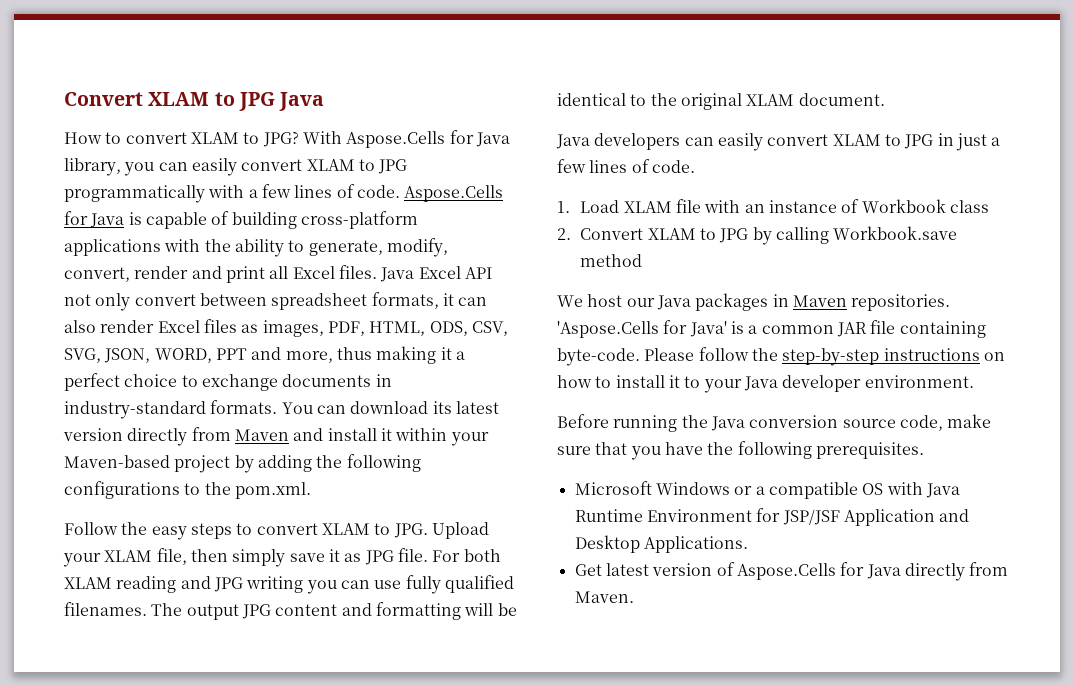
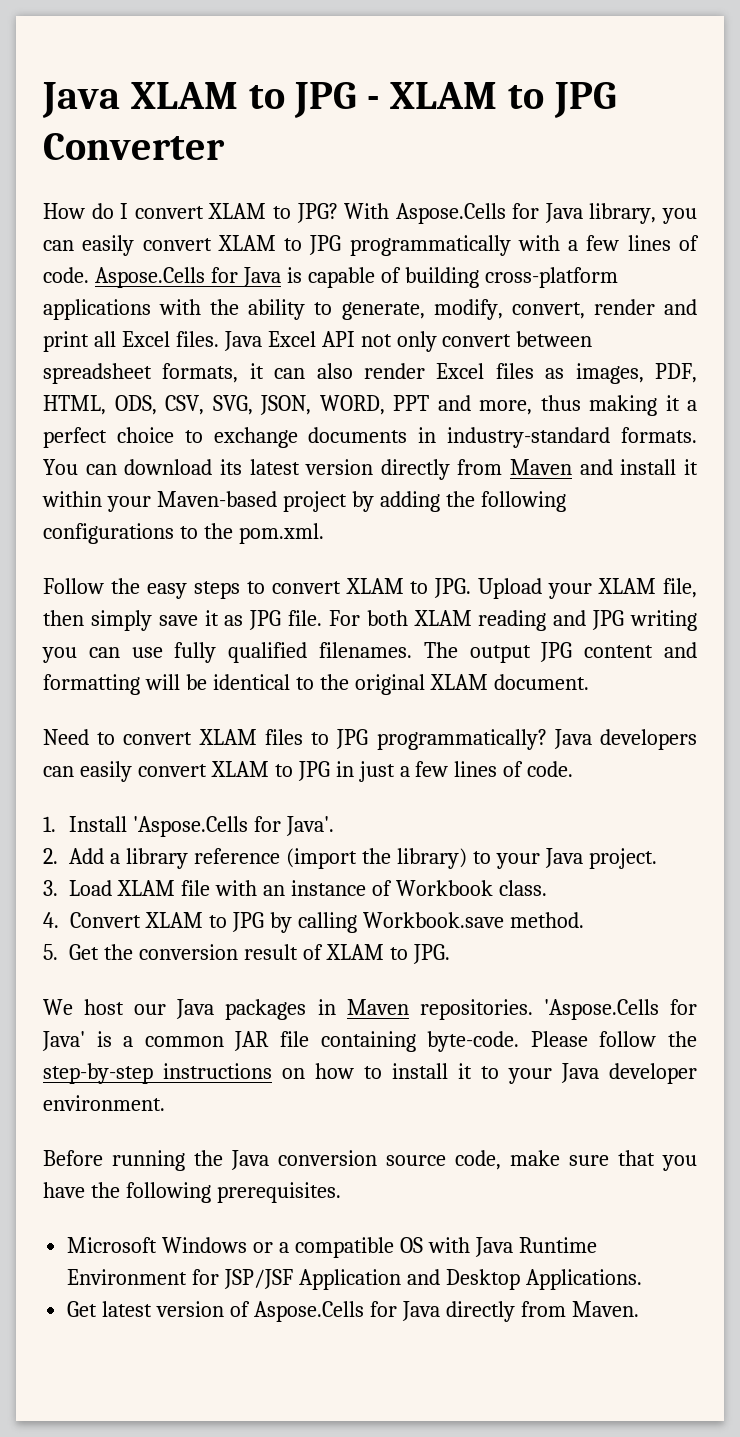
- Convert XLAM to JPG Java
+ Java XLAM to JPG - XLAM to JPG Converter
- How to convert XLAM to JPG?
+ How do I convert XLAM to JPG?
+ Need to convert XLAM files to JPG programmatically?
- 1. Load XLAM file with an instance of Workbook class
- 2. Convert XLAM to JPG by calling Workbook.save method
+ 1. Install 'Aspose.Cells for Java'.
+ 2. Add a library reference (import the library) to your Java project.
+ 3. Load XLAM file with an instance of Workbook class.
+ 4. Convert XLAM to JPG by calling Workbook.save method.
+ 5. Get the conversion result of XLAM to JPG.

